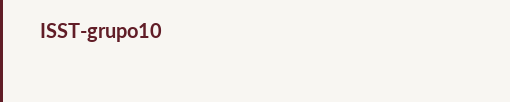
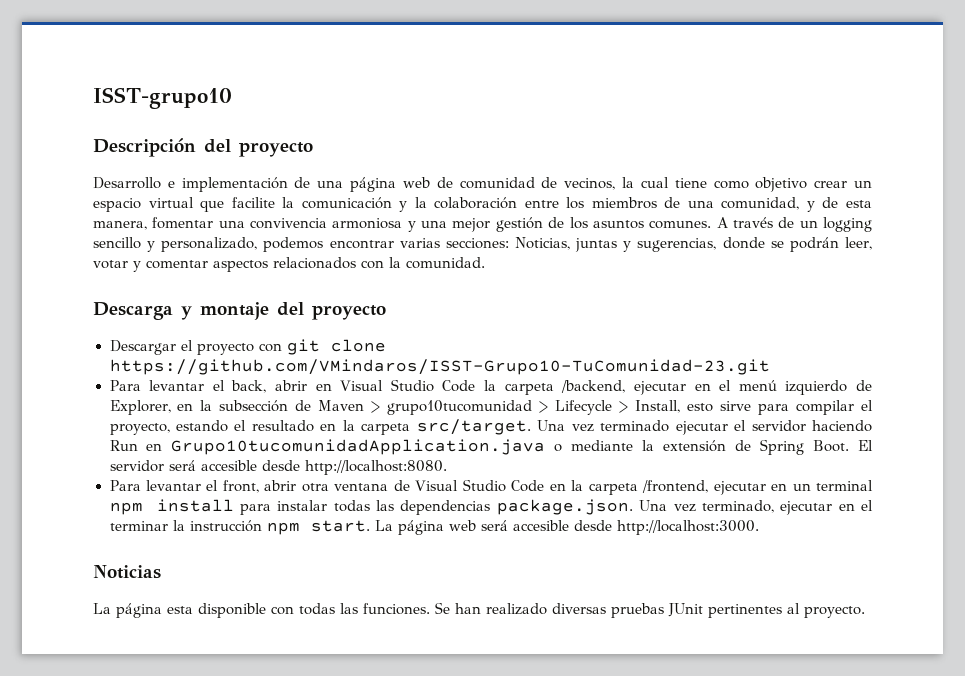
+ Descripción del proyecto
+ Desarrollo e implementación de una página web de comunidad de vecinos, la cual tiene como objetivo crear un espacio virtual que facilite la comunicación y la colaboración entre los miembros de una comunidad, y de esta manera, fomentar una convivencia armoniosa y una mejor gestión de los asuntos comunes. A través de un logging sencillo y personalizado, podemos encontrar varias secciones: Noticias, juntas y sugerencias, donde se podrán leer, votar y comentar aspectos relacionados con la comunidad.
+ Descarga y montaje del proyecto
+ Descargar el proyecto con git clone https://github.com/VMindaros/ISST-Grupo10-TuComunidad-23.git
+ Para levantar el back, abrir en Visual Studio Code la carpeta /backend, ejecutar en el menú izquierdo de Explorer, en la subsección de Maven > grupo10tucomunidad > Lifecycle > Install, esto sirve para compilar el proyecto, estando el resultado en la carpeta src/target. Una vez terminado ejecutar el servidor haciendo Run en Grupo10tucomunidadApplication.java o mediante la extensión de Spring Boot. El servidor será accesible desde http://localhost:8080.
+ Para levantar el front, abrir otra ventana de Visual Studio Code en la carpeta /frontend, ejecutar en un terminal npm install para instalar todas las dependencias package.json. Una vez terminado, ejecutar en el terminar la instrucción npm start. La página web será accesible desde http://localhost:3000.
+ Noticias
+ La página esta disponible con todas las funciones. Se han realizado diversas pruebas JUnit pertinentes al proyecto.

